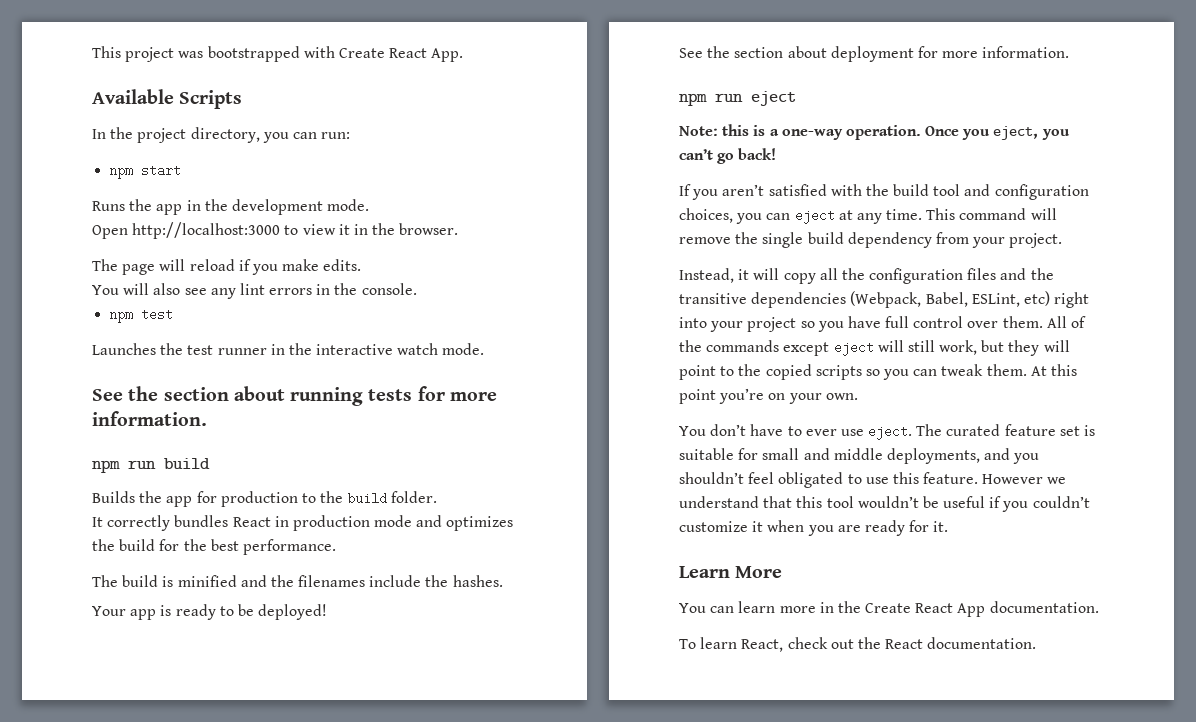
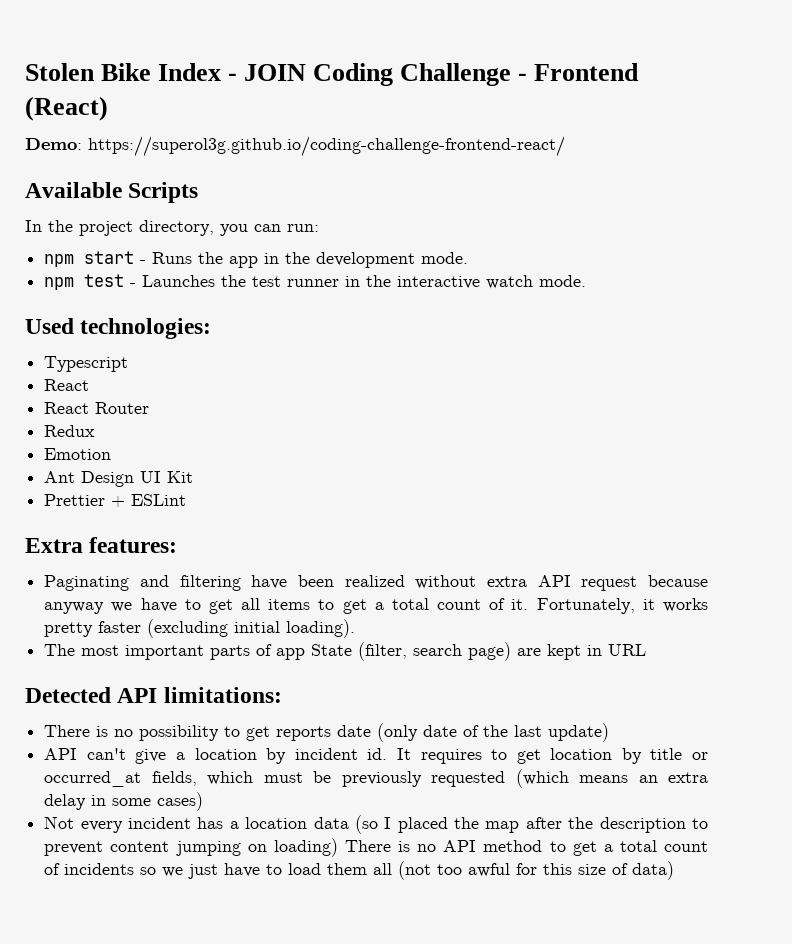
- This project was bootstrapped with Create React App.
+ Stolen Bike Index - JOIN Coding Challenge - Frontend (React)
+ Demo: https://superol3g.github.io/coding-challenge-frontend-react/
- npm start
- Runs the app in the development mode.
+ npm start - Runs the app in the development mode.
- Open http://localhost:3000 to view it in the browser.
- The page will reload if you make edits.
- You will also see any lint errors in the console.
- npm test
- Launches the test runner in the interactive watch mode.
+ npm test - Launches the test runner in the interactive watch mode.
- See the section about running tests for more information.
- npm run build
- Builds the app for production to the build folder.
- It correctly bundles React in production mode and optimizes the build for the best performance.
- The build is minified and the filenames include the hashes.
- Your app is ready to be deployed!
- See the section about deployment for more information.
- npm run eject
- Note: this is a one-way operation. Once you eject, you can’t go back!
- If you aren’t satisfied with the build tool and configuration choices, you can eject at any time. This command will remove the single build dependency from your project.
- Instead, it will copy all the configuration files and the transitive dependencies (Webpack, Babel, ESLint, etc) right into your project so you have full control over them. All of the commands except eject will still work, but they will point to the copied scripts so you can tweak them. At this point you’re on your own.
- You don’t have to ever use eject. The curated feature set is suitable for small and middle deployments, and you shouldn’t feel obligated to use this feature. However we understand that this tool wouldn’t be useful if you couldn’t customize it when you are ready for it.
- Learn More
- You can learn more in the Create React App documentation.
- To learn React, check out the React documentation.
+ Used technologies:
+ Typescript
+ React
+ React Router
+ Redux
+ Emotion
+ Ant Design UI Kit
+ Prettier + ESLint
+ Extra features:
+ Paginating and filtering have been realized without extra API request because anyway we have to get all items to get a total count of it. Fortunately, it works pretty faster (excluding initial loading).
+ The most important parts of app State (filter, search page) are kept in URL
+ Detected API limitations:
+ There is no possibility to get reports date (only date of the last update)
+ API can't give a location by incident id. It requires to get location by title or occurred_at fields, which must be previously requested (which means an extra delay in some cases)
+ Not every incident has a location data (so I placed the map after the description to prevent content jumping on loading) There is no API method to get a total count of incidents so we just have to load them all (not too awful for this size of data)

